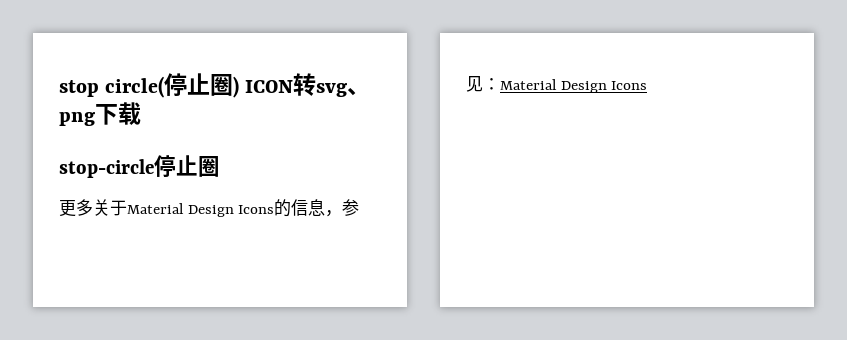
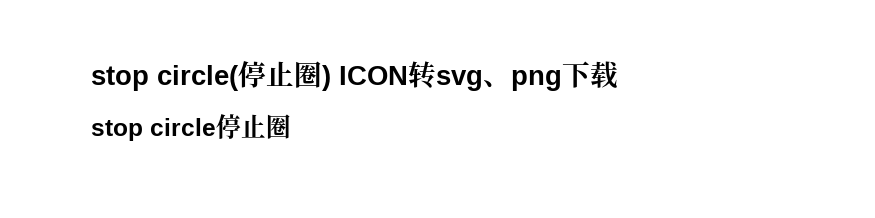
- stop-circle停止圈
- 更多关于Material Design Icons的信息，参见：Material Design Icons
+ stop circle停止圈

